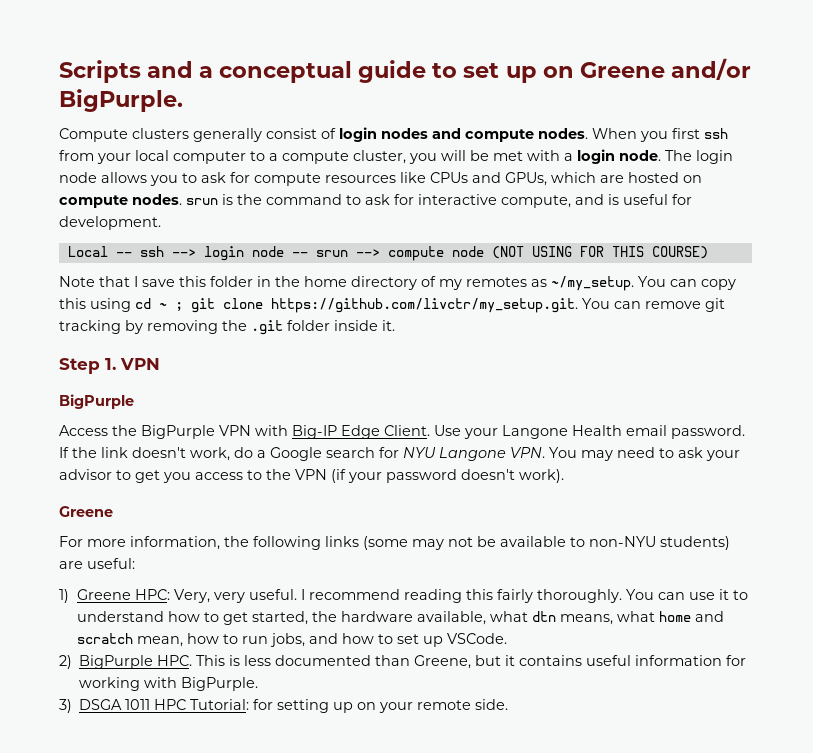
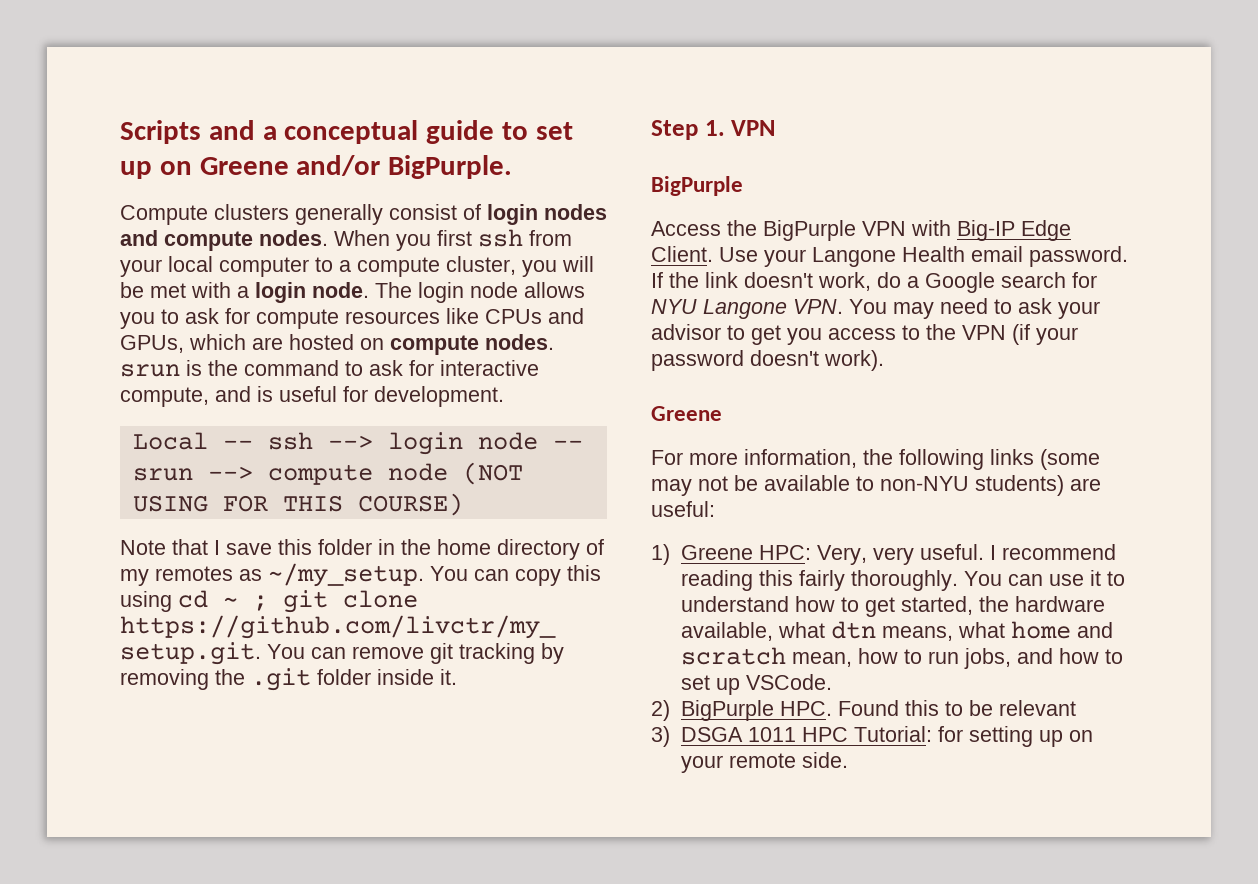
- 2) BigPurple HPC. This is less documented than Greene, but it contains useful information for working with BigPurple.
+ 2) BigPurple HPC. Found this to be relevant

